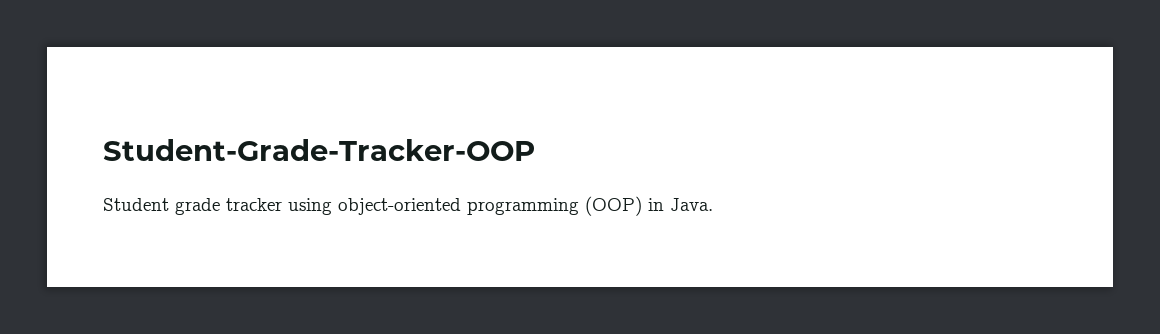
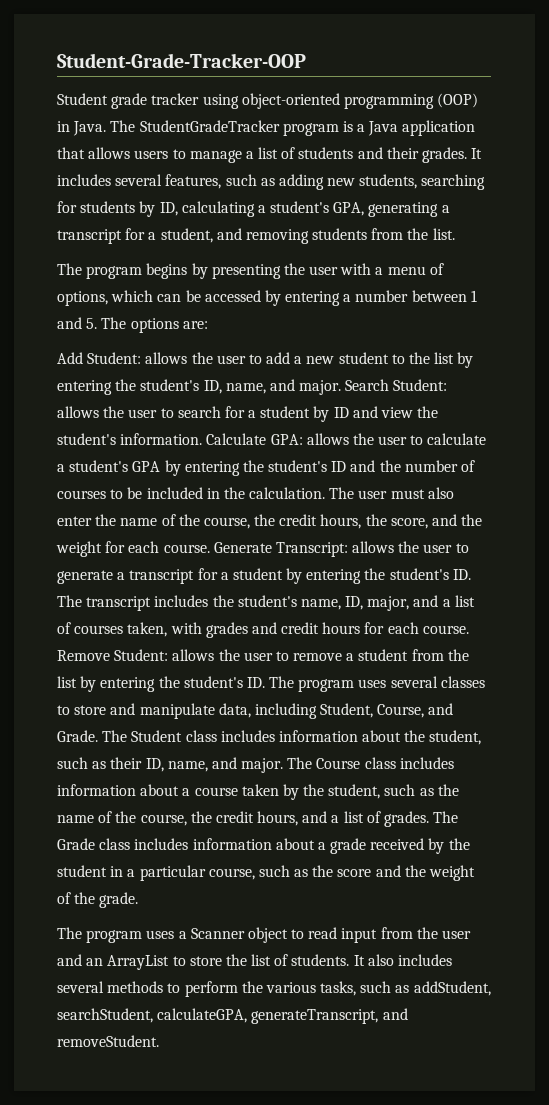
+ The StudentGradeTracker program is a Java application that allows users to manage a list of students and their grades. It includes several features, such as adding new students, searching for students by ID, calculating a student's GPA, generating a transcript for a student, and removing students from the list.
+ The program begins by presenting the user with a menu of options, which can be accessed by entering a number between 1 and 5. The options are:
+ Add Student: allows the user to add a new student to the list by entering the student's ID, name, and major. Search Student: allows the user to search for a student by ID and view the student's information. Calculate GPA: allows the user to calculate a student's GPA by entering the student's ID and the number of courses to be included in the calculation. The user must also enter the name of the course, the credit hours, the score, and the weight for each course. Generate Transcript: allows the user to generate a transcript for a student by entering the student's ID. The transcript includes the student's name, ID, major, and a list of courses taken, with grades and credit hours for each course. Remove Student: allows the user to remove a student from the list by entering the student's ID. The program uses several classes to store and manipulate data, including Student, Course, and Grade. The Student class includes information about the student, such as their ID, name, and major. The Course class includes information about a course taken by the student, such as the name of the course, the credit hours, and a list of grades. The Grade class includes information about a grade received by the student in a particular course, such as the score and the weight of the grade.
+ The program uses a Scanner object to read input from the user and an ArrayList to store the list of students. It also includes several methods to perform the various tasks, such as addStudent, searchStudent, calculateGPA, generateTranscript, and removeStudent.

